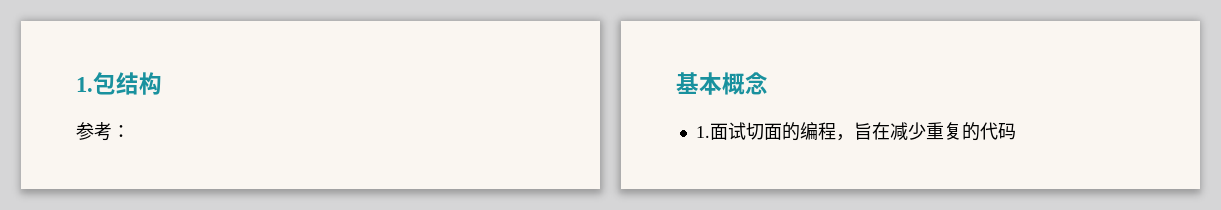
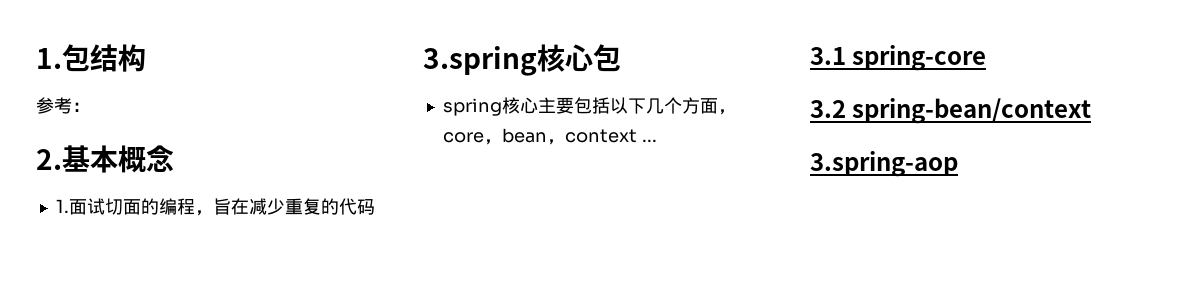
- 基本概念
+ 2.基本概念
+ 3.spring核心包
+ spring核心主要包括以下几个方面，core，bean，context ...
+ 3.1 spring-core
+ 3.2 spring-bean/context
+ 3.spring-aop

